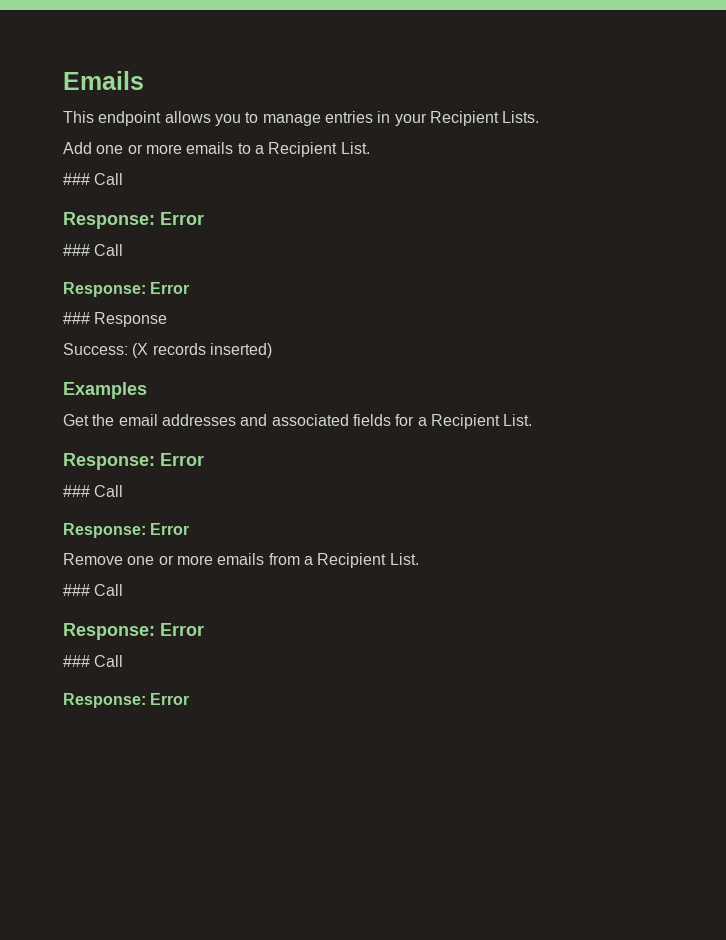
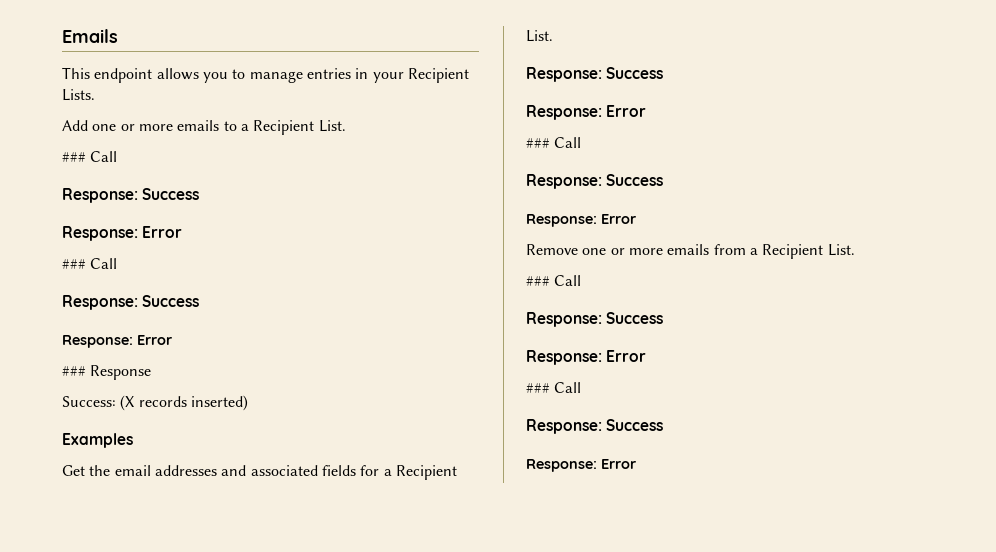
  Add one or more emails to a Recipient List.
  ### Call
+ Response: Success
  Response: Error
  ### Call
+ Response: Success
  Get the email addresses and associated fields for a Recipient List.
+ Response: Success
  Response: Error
  ### Call
+ Response: Success
  Remove one or more emails from a Recipient List.
  ### Call
+ Response: Success
  Response: Error
  ### Call
+ Response: Success

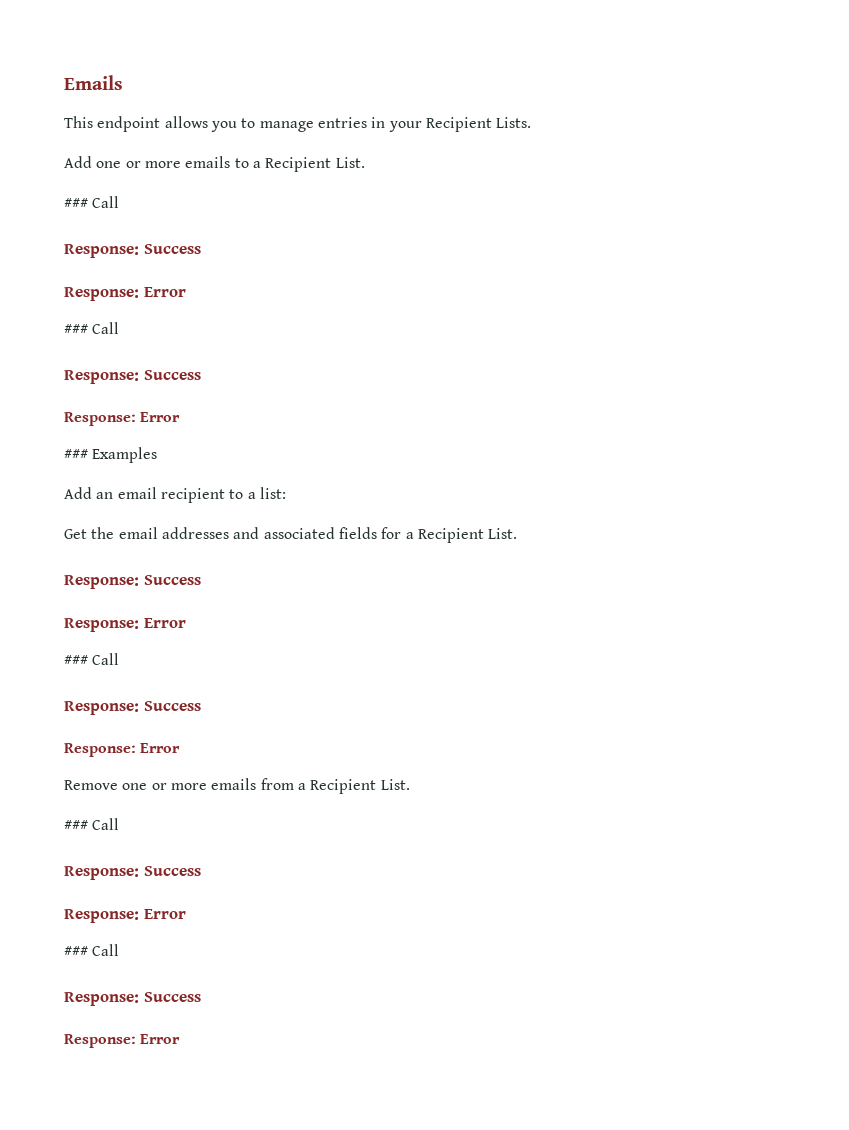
- ### Response
- Success: (X records inserted)
- Examples
+ ### Examples
+ Add an email recipient to a list:

